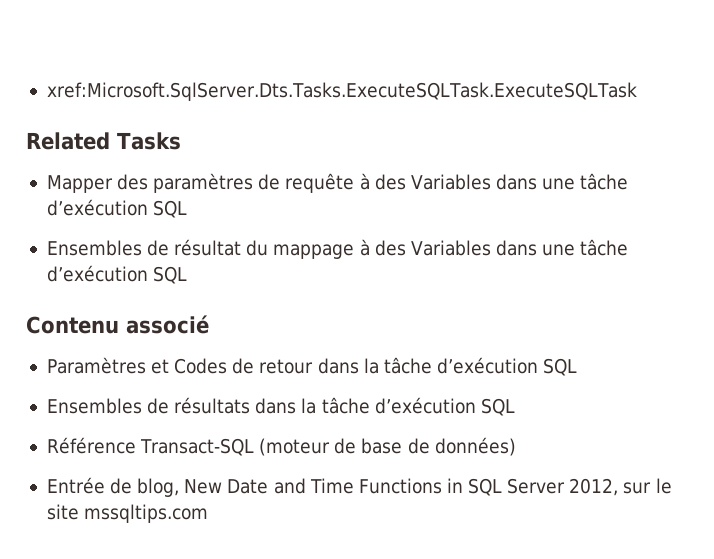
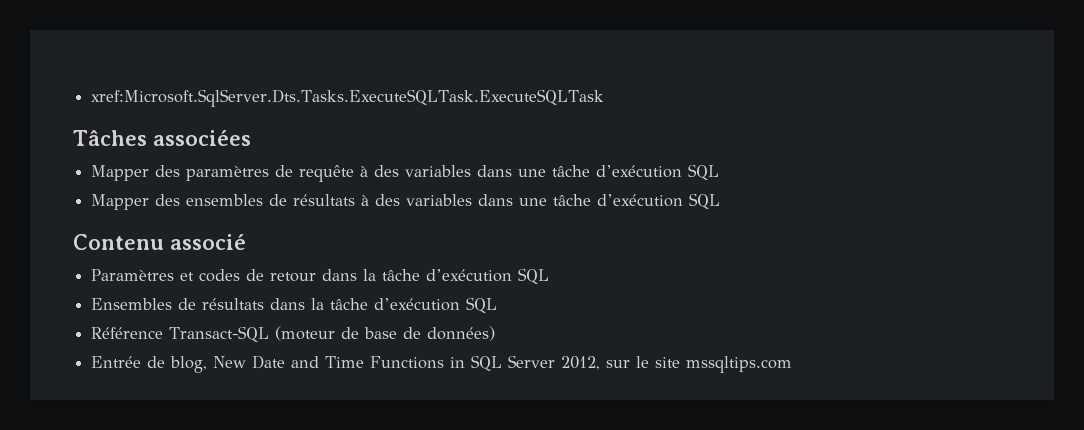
- Related Tasks
+ Tâches associées
- Mapper des paramètres de requête à des Variables dans une tâche d’exécution SQL
- Ensembles de résultat du mappage à des Variables dans une tâche d’exécution SQL
+ Mapper des paramètres de requête à des variables dans une tâche d’exécution SQL
+ Mapper des ensembles de résultats à des variables dans une tâche d’exécution SQL
- Paramètres et Codes de retour dans la tâche d’exécution SQL
+ Paramètres et codes de retour dans la tâche d’exécution SQL

